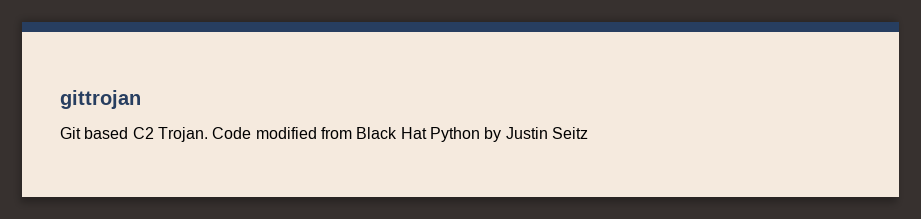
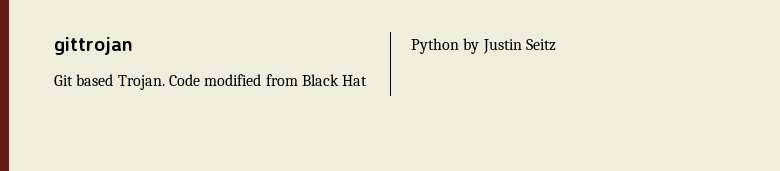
- Git based C2 Trojan.
+ Git based Trojan.

